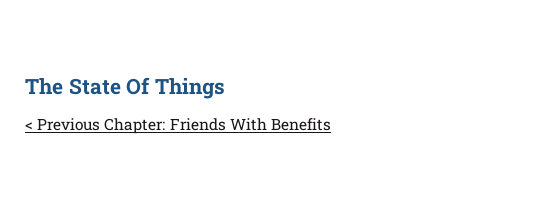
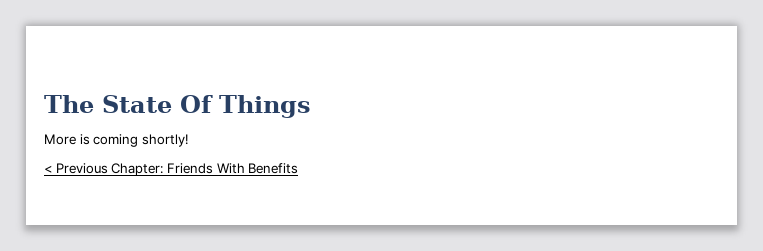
+ More is coming shortly!

